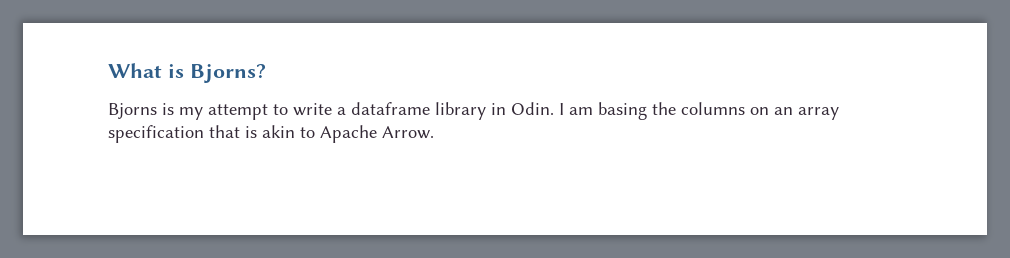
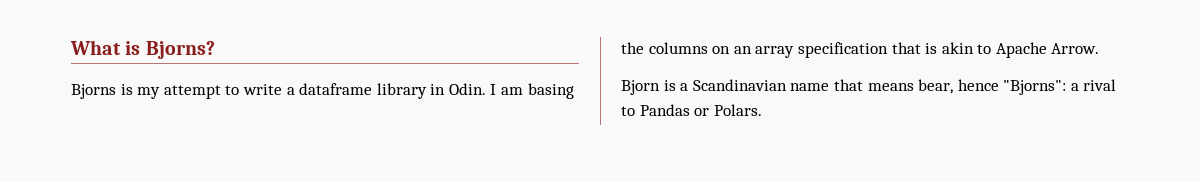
+ Bjorn is a Scandinavian name that means bear, hence "Bjorns": a rival to Pandas or Polars.

